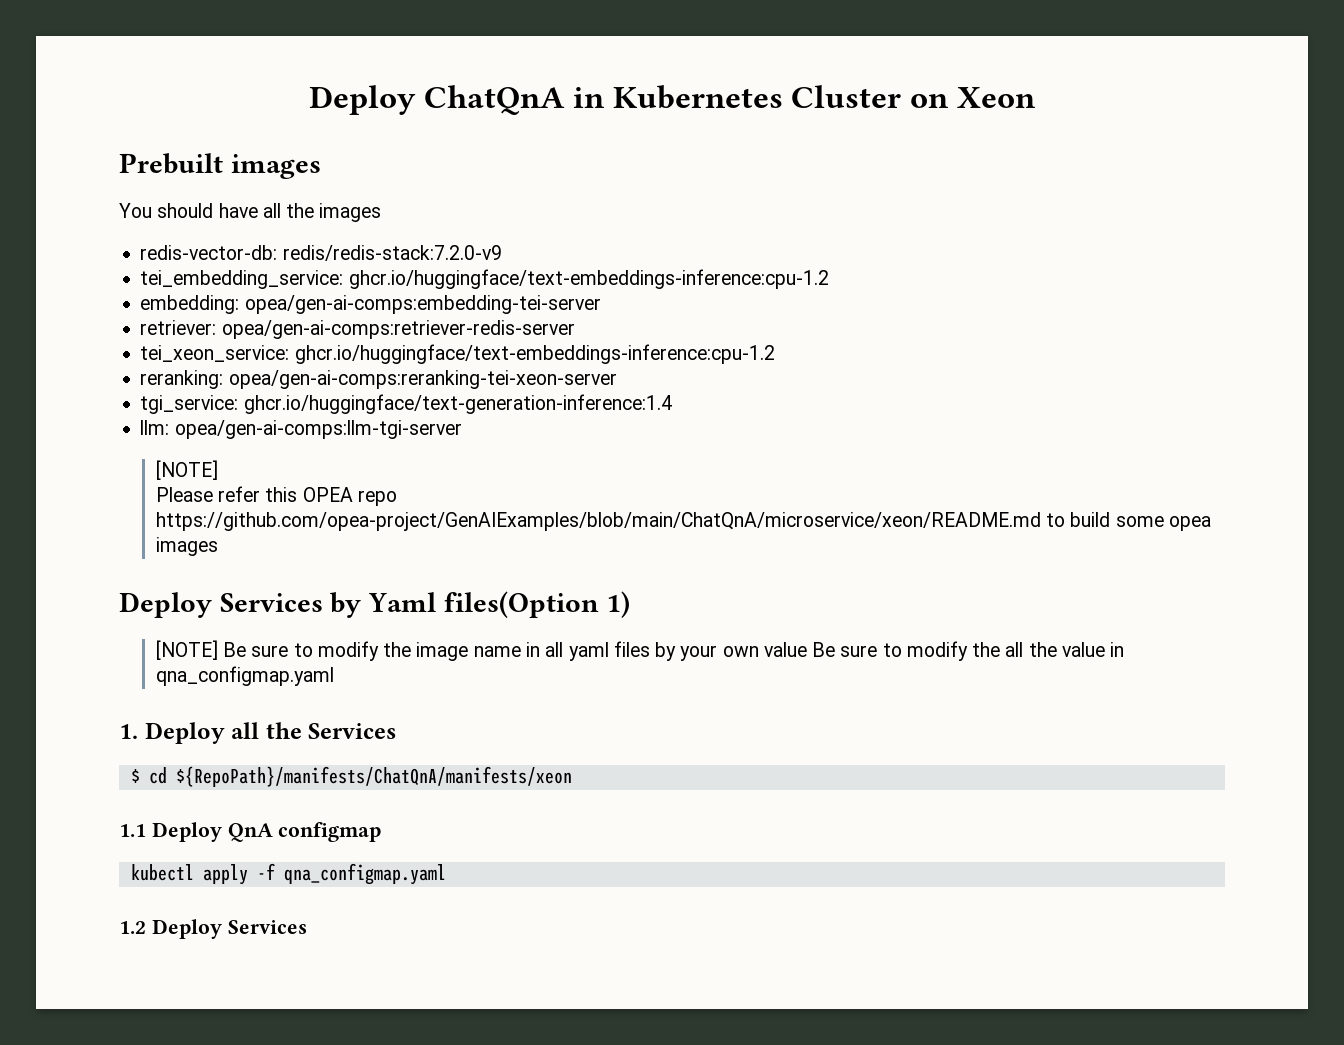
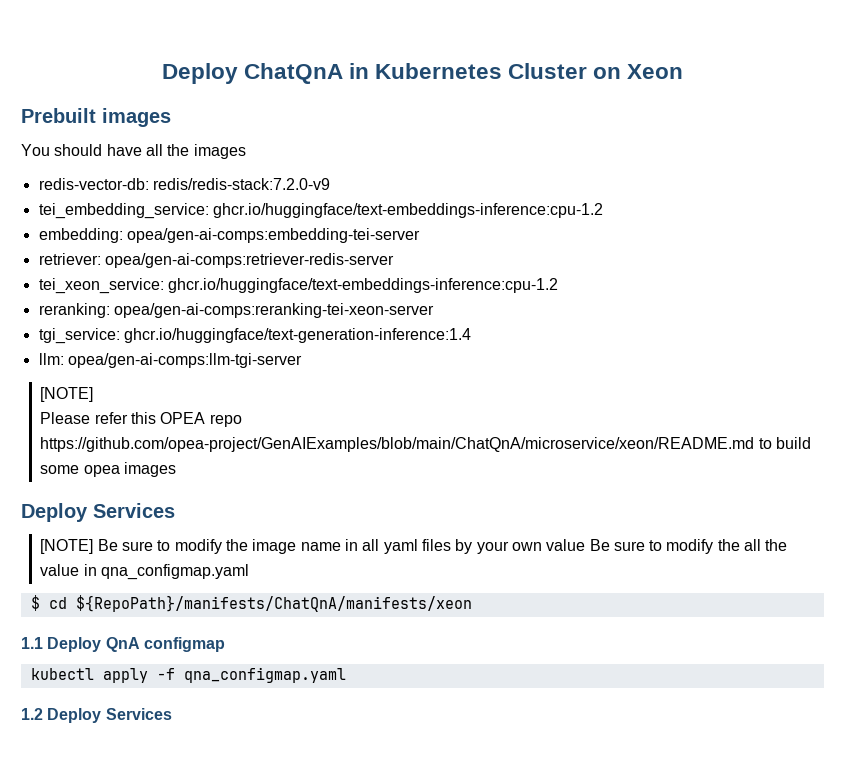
  Please refer this OPEA repo https://github.com/opea-project/GenAIExamples/blob/main/ChatQnA/microservice/xeon/README.md to build some opea images
- Deploy Services by Yaml files(Option 1)
+ Deploy Services
- 1. Deploy all the Services

